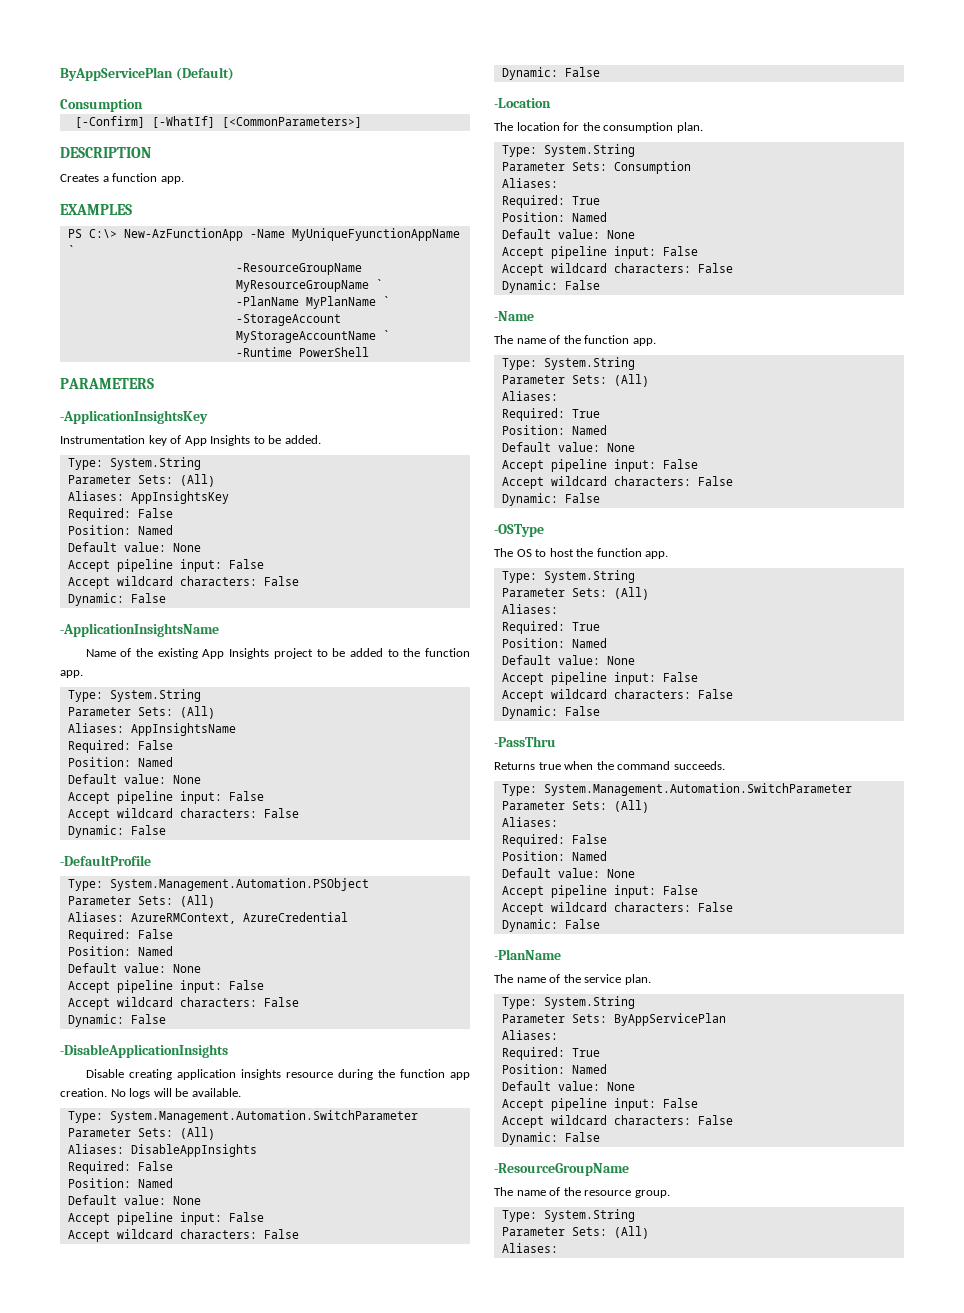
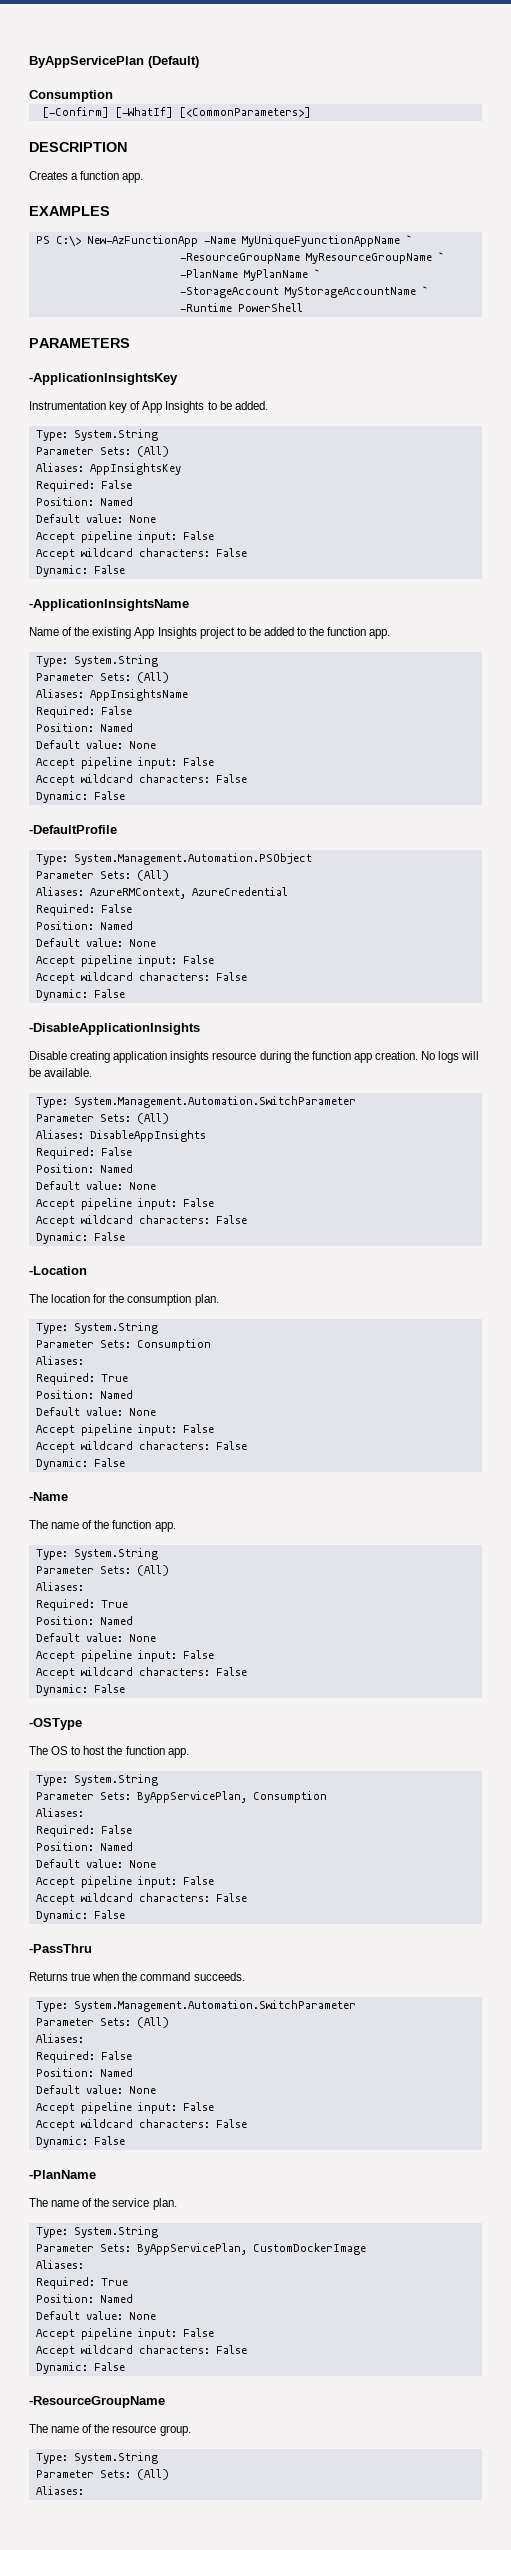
  The OS to host the function app.
  Type: System.String
- Parameter Sets: (All)
+ Parameter Sets: ByAppServicePlan, Consumption
  Aliases:
- Required: True
+ Required: False
- Parameter Sets: ByAppServicePlan
+ Parameter Sets: ByAppServicePlan, CustomDockerImage

